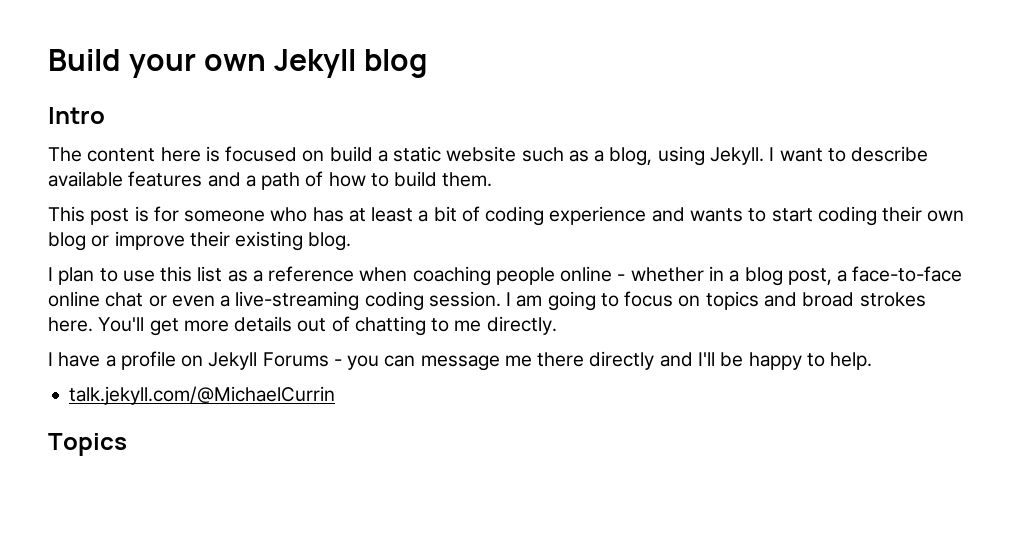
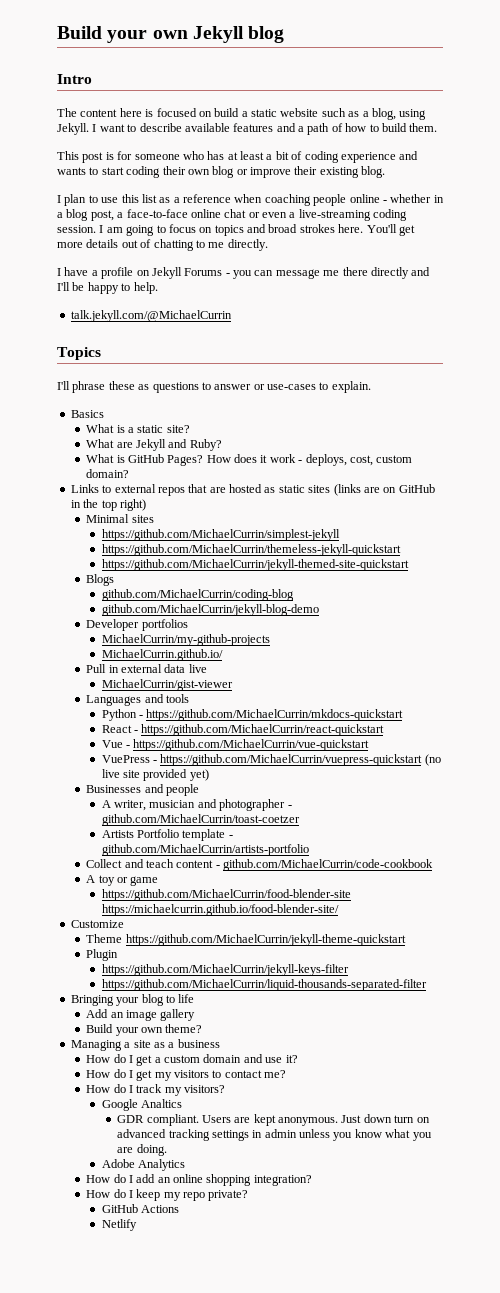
+ I'll phrase these as questions to answer or use-cases to explain.
+ Basics
+ What is a static site?
+ What are Jekyll and Ruby?
+ What is GitHub Pages? How does it work - deploys, cost, custom domain?
+ Links to external repos that are hosted as static sites (links are on GitHub in the top right)
+ Minimal sites
+ https://github.com/MichaelCurrin/simplest-jekyll
+ https://github.com/MichaelCurrin/themeless-jekyll-quickstart
+ https://github.com/MichaelCurrin/jekyll-themed-site-quickstart
+ Blogs
+ github.com/MichaelCurrin/coding-blog
+ github.com/MichaelCurrin/jekyll-blog-demo
+ Developer portfolios
+ MichaelCurrin/my-github-projects
+ MichaelCurrin.github.io/
+ Pull in external data live
+ MichaelCurrin/gist-viewer
+ Languages and tools
+ Python - https://github.com/MichaelCurrin/mkdocs-quickstart
+ React - https://github.com/MichaelCurrin/react-quickstart
+ Vue - https://github.com/MichaelCurrin/vue-quickstart
+ VuePress - https://github.com/MichaelCurrin/vuepress-quickstart (no live site provided yet)
+ Businesses and people
+ A writer, musician and photographer - github.com/MichaelCurrin/toast-coetzer
+ Artists Portfolio template - github.com/MichaelCurrin/artists-portfolio
+ Collect and teach content - github.com/MichaelCurrin/code-cookbook
+ A toy or game
+ https://github.com/MichaelCurrin/food-blender-site https://michaelcurrin.github.io/food-blender-site/
+ Customize
+ Theme https://github.com/MichaelCurrin/jekyll-theme-quickstart
+ Plugin
+ https://github.com/MichaelCurrin/jekyll-keys-filter
+ https://github.com/MichaelCurrin/liquid-thousands-separated-filter
+ Bringing your blog to life
+ Add an image gallery
+ Build your own theme?
+ Managing a site as a business
+ How do I get a custom domain and use it?
+ How do I get my visitors to contact me?
+ How do I track my visitors?
+ Google Analtics
+ GDR compliant. Users are kept anonymous. Just down turn on advanced tracking settings in admin unless you know what you are doing.
+ Adobe Analytics
+ How do I add an online shopping integration?
+ How do I keep my repo private?
+ GitHub Actions
+ Netlify

